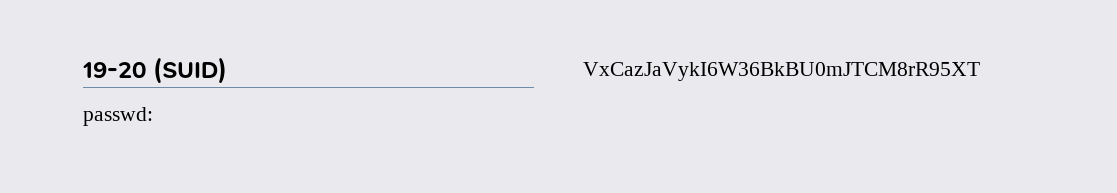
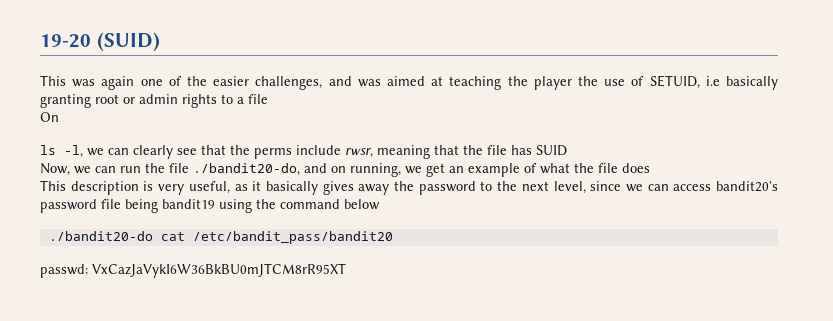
+ This was again one of the easier challenges, and was aimed at teaching the player the use of SETUID, i.e basically granting root or admin rights to a file
+ On
+ ls -l, we can clearly see that the perms include rwsr, meaning that the file has SUID
+ Now, we can run the file ./bandit20-do, and on running, we get an example of what the file does
+ This description is very useful, as it basically gives away the password to the next level, since we can access bandit20's password file being bandit19 using the command below
+ ./bandit20-do cat /etc/bandit_pass/bandit20

